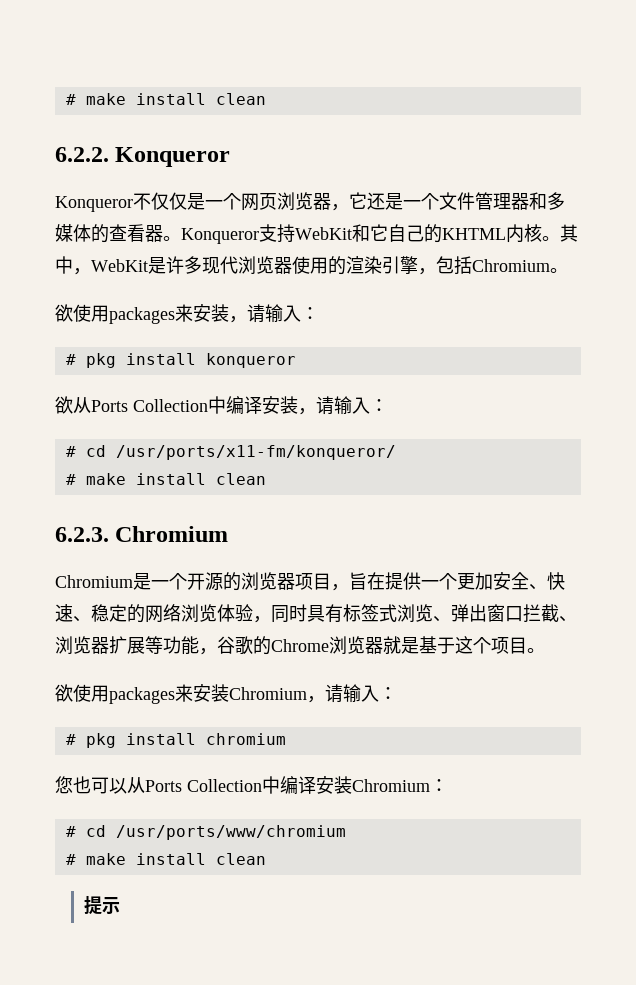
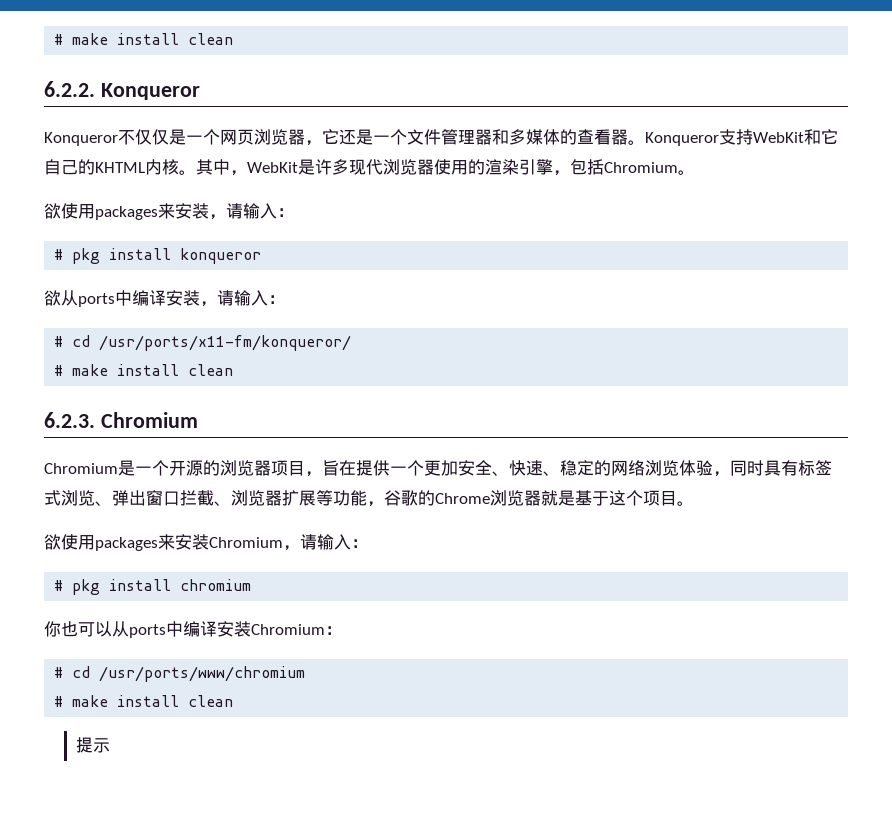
- 欲从Ports Collection中编译安装，请输入：
+ 欲从ports中编译安装，请输入：
- 您也可以从Ports Collection中编译安装Chromium：
+ 你也可以从ports中编译安装Chromium：

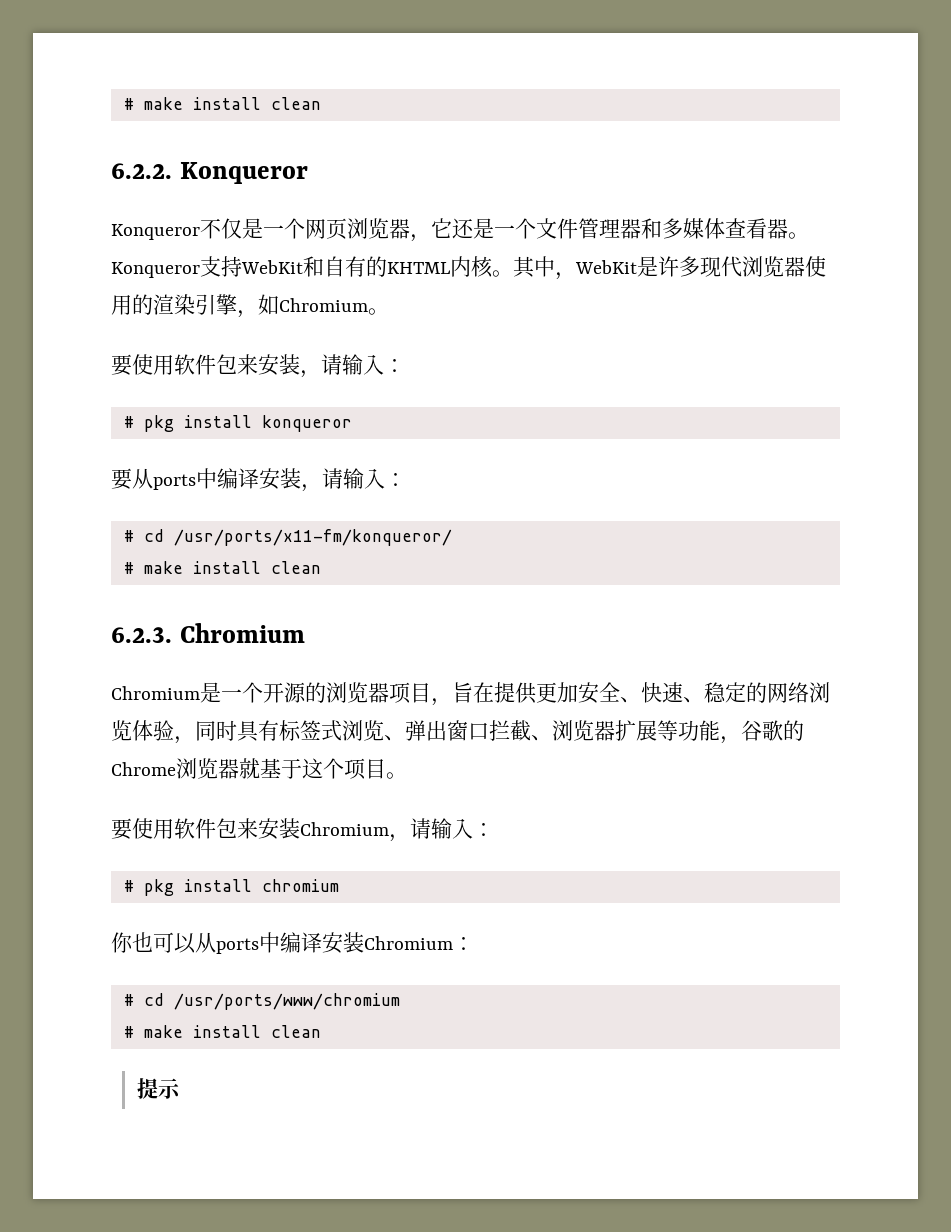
- Konqueror不仅仅是一个网页浏览器，它还是一个文件管理器和多媒体的查看器。
+ Konqueror不仅是一个网页浏览器，它还是一个文件管理器和多媒体查看器。
- Konqueror支持WebKit和它自己的KHTML内核。
+ Konqueror支持WebKit和自有的KHTML内核。
- 其中，WebKit是许多现代浏览器使用的渲染引擎，包括Chromium。
+ 其中，WebKit是许多现代浏览器使用的渲染引擎，如Chromium。
- 欲使用packages来安装，请输入：
+ 要使用软件包来安装，请输入：
- 欲从ports中编译安装，请输入：
+ 要从ports中编译安装，请输入：
- Chromium是一个开源的浏览器项目，旨在提供一个更加安全、快速、稳定的网络浏览体验，同时具有标签式浏览、弹出窗口拦截、浏览器扩展等功能，谷歌的Chrome浏览器就是基于这个项目。
+ Chromium是一个开源的浏览器项目，旨在提供更加安全、快速、稳定的网络浏览体验，同时具有标签式浏览、弹出窗口拦截、浏览器扩展等功能，谷歌的Chrome浏览器就基于这个项目。
- 欲使用packages来安装Chromium，请输入：
+ 要使用软件包来安装Chromium，请输入：

